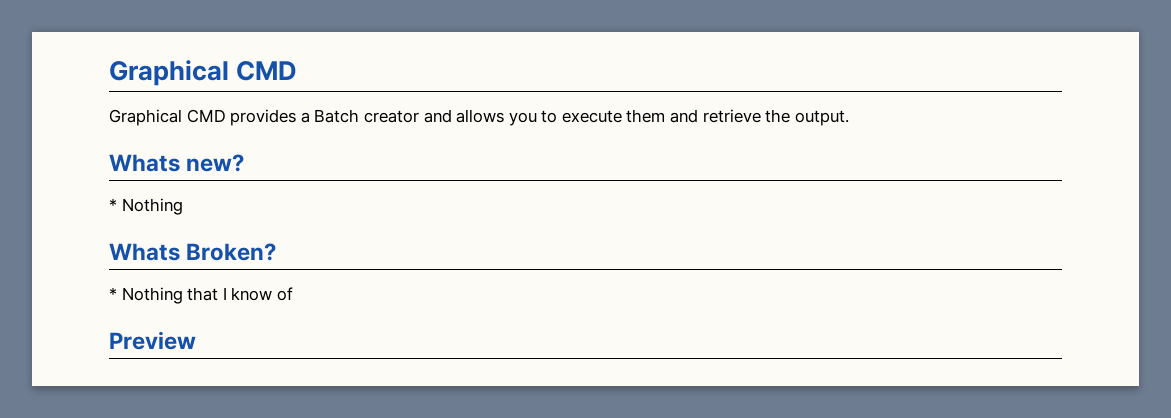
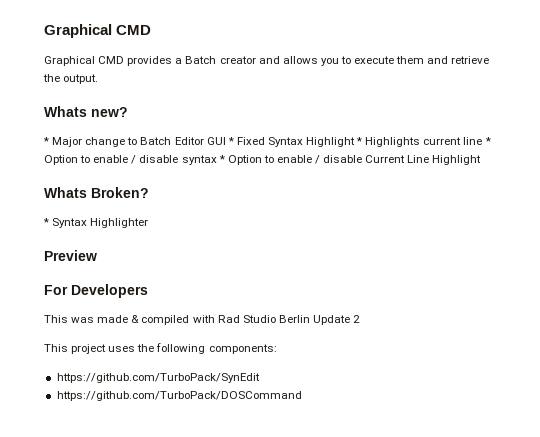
  Whats new?
- * Nothing
+ * Major change to Batch Editor GUI * Fixed Syntax Highlight * Highlights current line * Option to enable / disable syntax * Option to enable / disable Current Line Highlight
  Whats Broken?
- * Nothing that I know of
+ * Syntax Highlighter
  Preview
+ For Developers
+ This was made & compiled with Rad Studio Berlin Update 2
+ This project uses the following components:
+ https://github.com/TurboPack/SynEdit
+ https://github.com/TurboPack/DOSCommand

